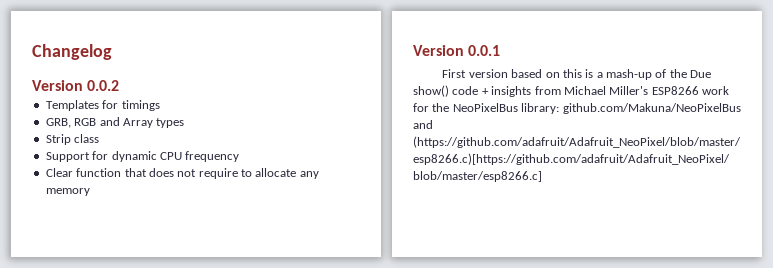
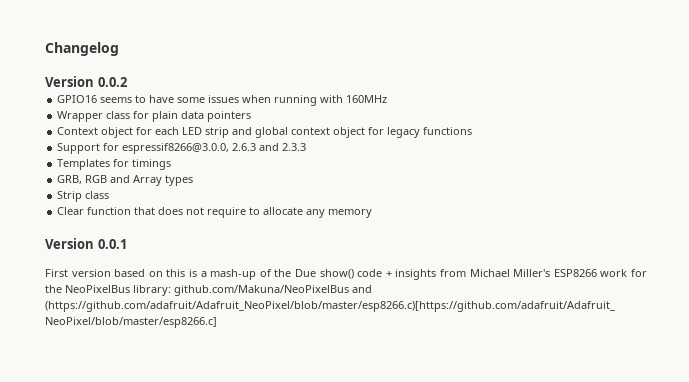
+ GPIO16 seems to have some issues when running with 160MHz
+ Wrapper class for plain data pointers
+ Context object for each LED strip and global context object for legacy functions
+ Support for espressif8266@3.0.0, 2.6.3 and 2.3.3
- Support for dynamic CPU frequency

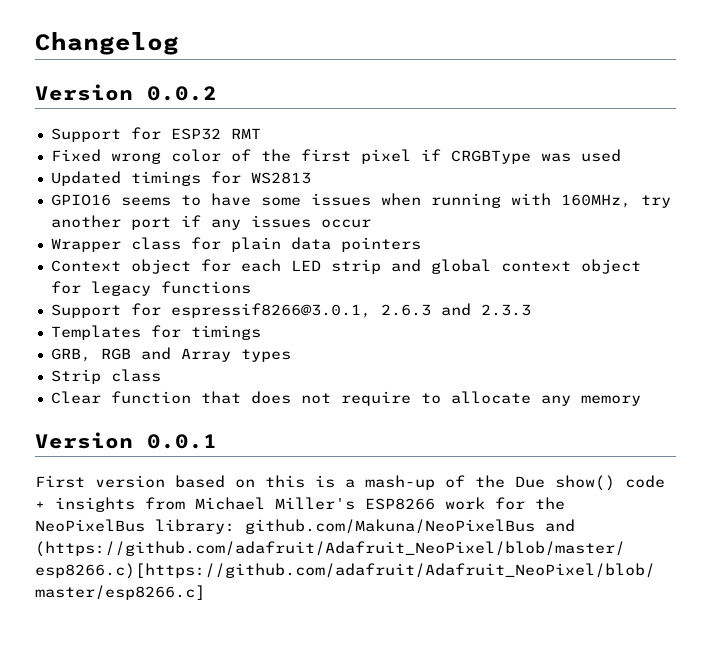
+ Support for ESP32 RMT
+ Fixed wrong color of the first pixel if CRGBType was used
+ Updated timings for WS2813
- GPIO16 seems to have some issues when running with 160MHz
+ GPIO16 seems to have some issues when running with 160MHz, try another port if any issues occur
- Support for espressif8266@3.0.0, 2.6.3 and 2.3.3
+ Support for espressif8266@3.0.1, 2.6.3 and 2.3.3

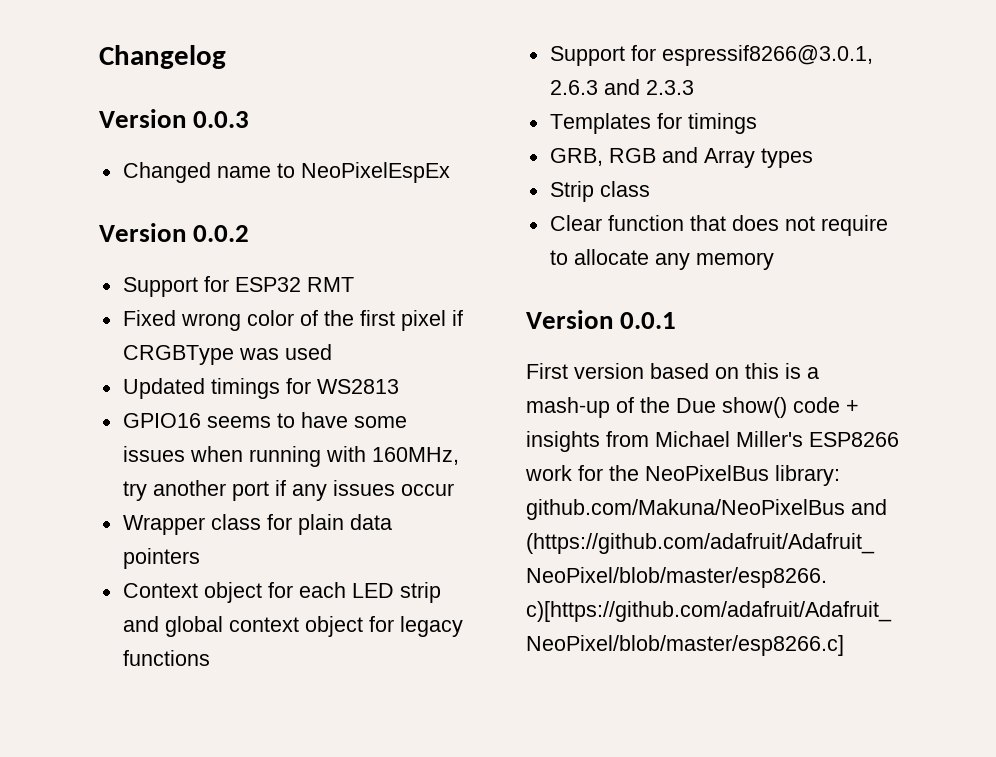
+ Version 0.0.3
+ Changed name to NeoPixelEspEx

